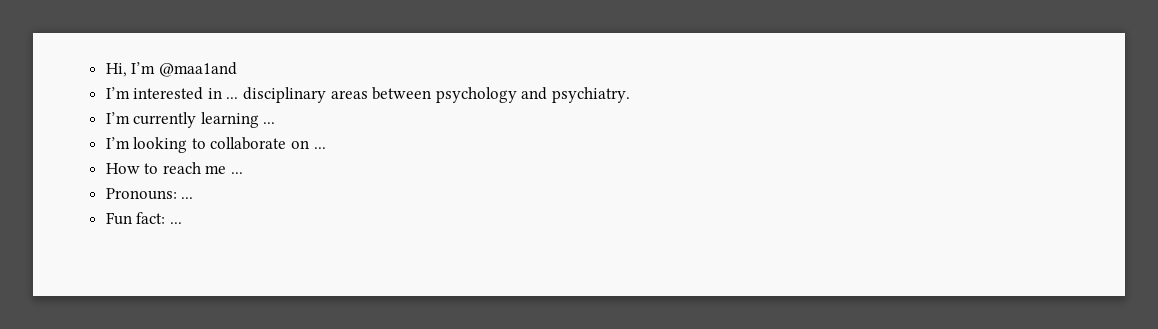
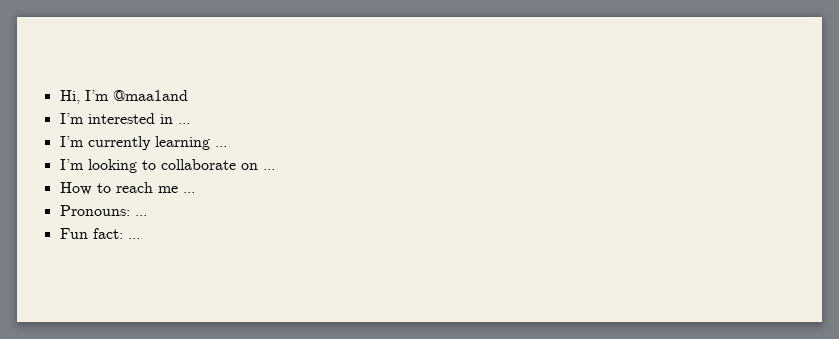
- I’m interested in ... disciplinary areas between psychology and psychiatry.
+ I’m interested in ...

